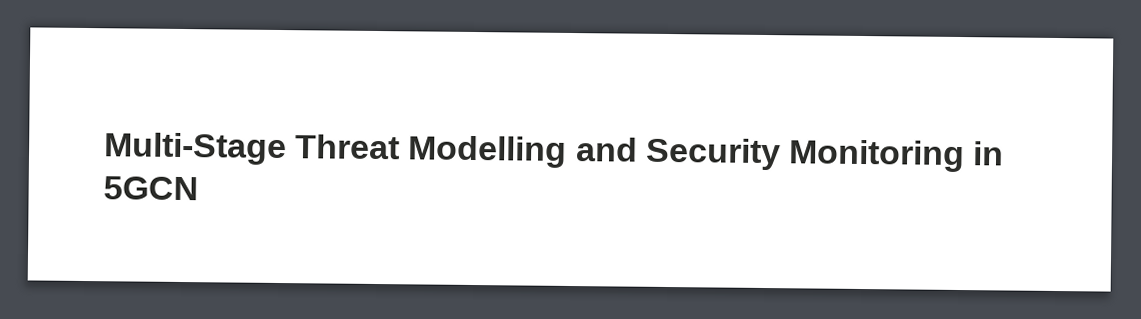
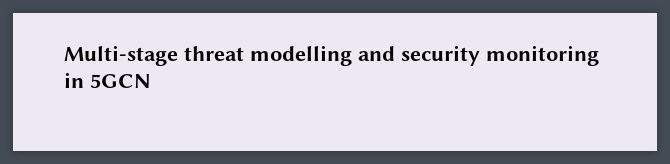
- Multi-Stage Threat Modelling and Security Monitoring in 5GCN
+ Multi-stage threat modelling and security monitoring in 5GCN

